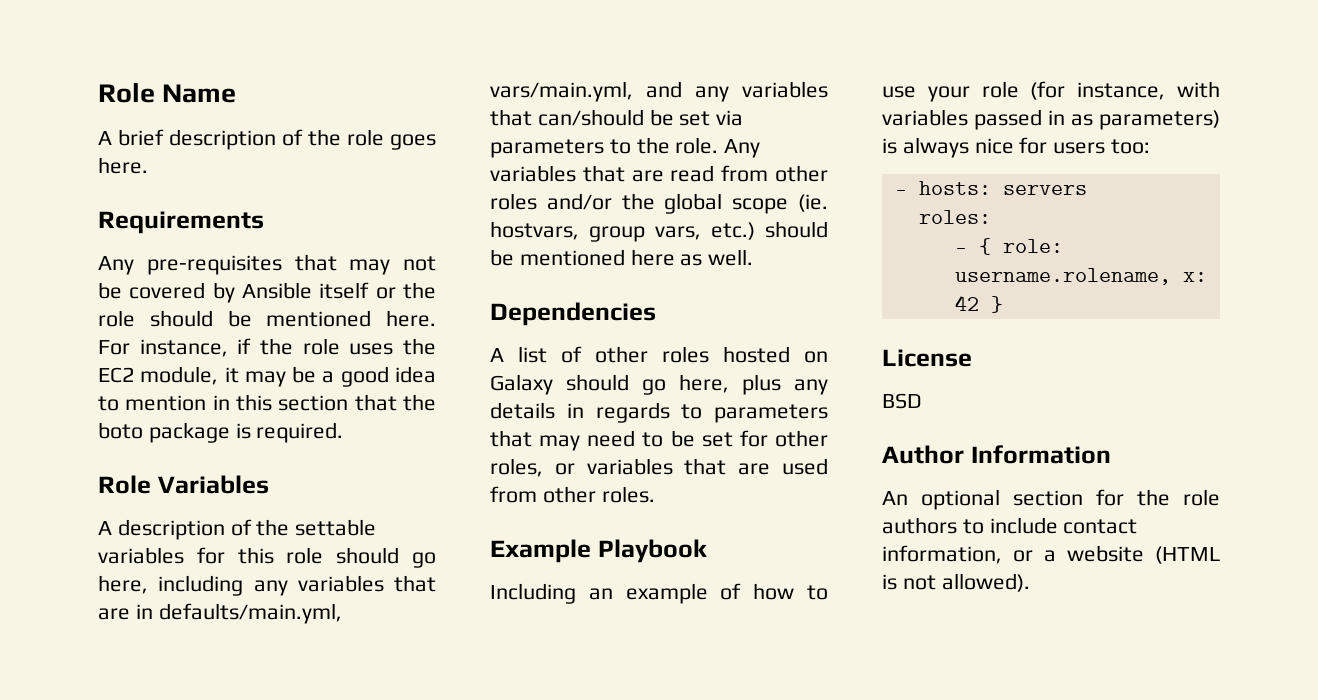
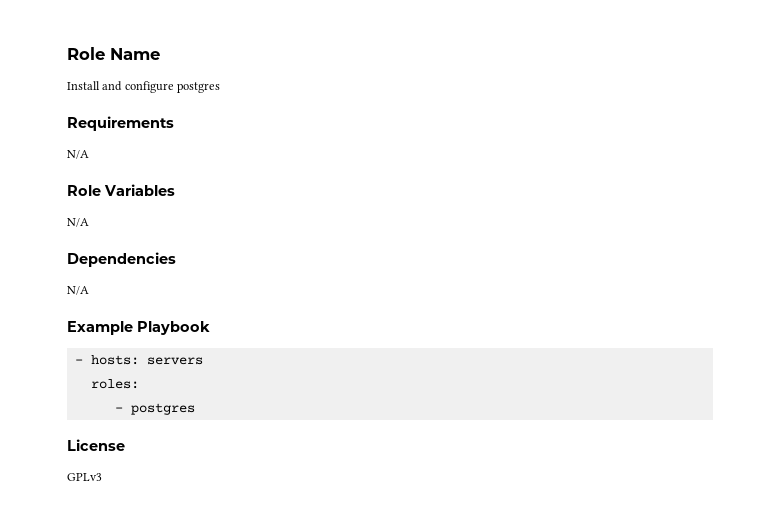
- A brief description of the role goes here.
+ Install and configure postgres
  Requirements
- Any pre-requisites that may not be covered by Ansible itself or the role should be mentioned here. For instance, if the role uses the EC2 module, it may be a good idea to mention in this section that the boto package is required.
+ N/A
  Role Variables
- A description of the settable variables for this role should go here, including any variables that are in defaults/main.yml, vars/main.yml, and any variables that can/should be set via parameters to the role. Any variables that are read from other roles and/or the global scope (ie. hostvars, group vars, etc.) should be mentioned here as well.
+ N/A
  Dependencies
- A list of other roles hosted on Galaxy should go here, plus any details in regards to parameters that may need to be set for other roles, or variables that are used from other roles.
+ N/A
  Example Playbook
- Including an example of how to use your role (for instance, with variables passed in as parameters) is always nice for users too:
- - { role: username.rolename, x: 42 }
+ - postgres
  License
- BSD
- Author Information
- An optional section for the role authors to include contact information, or a website (HTML is not allowed).
+ GPLv3

